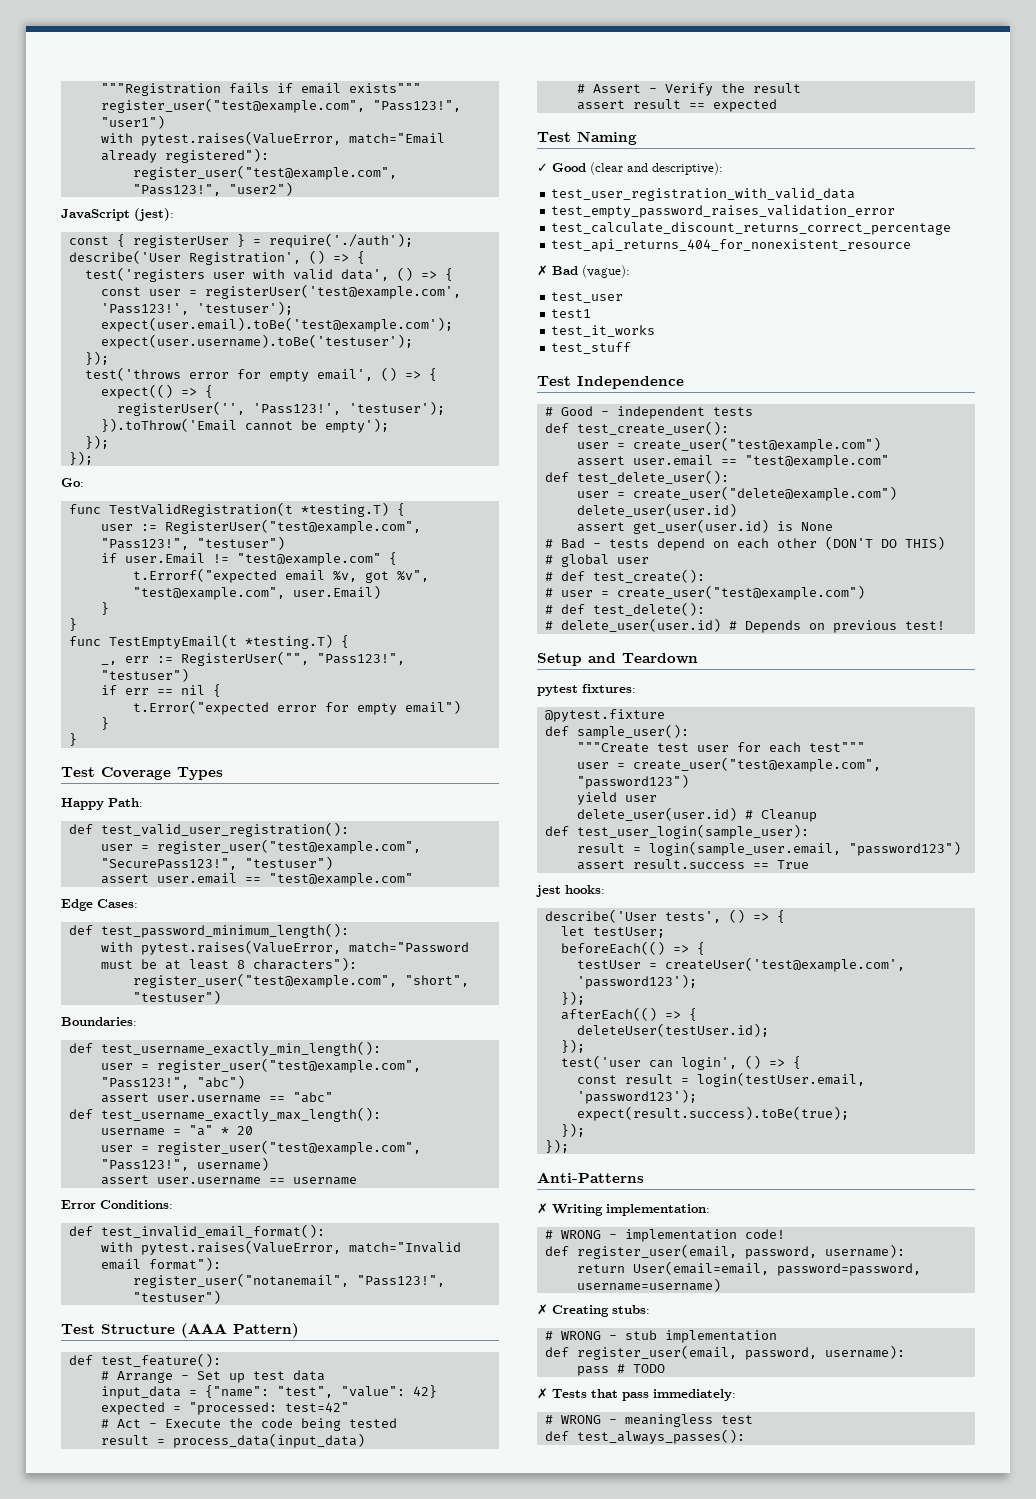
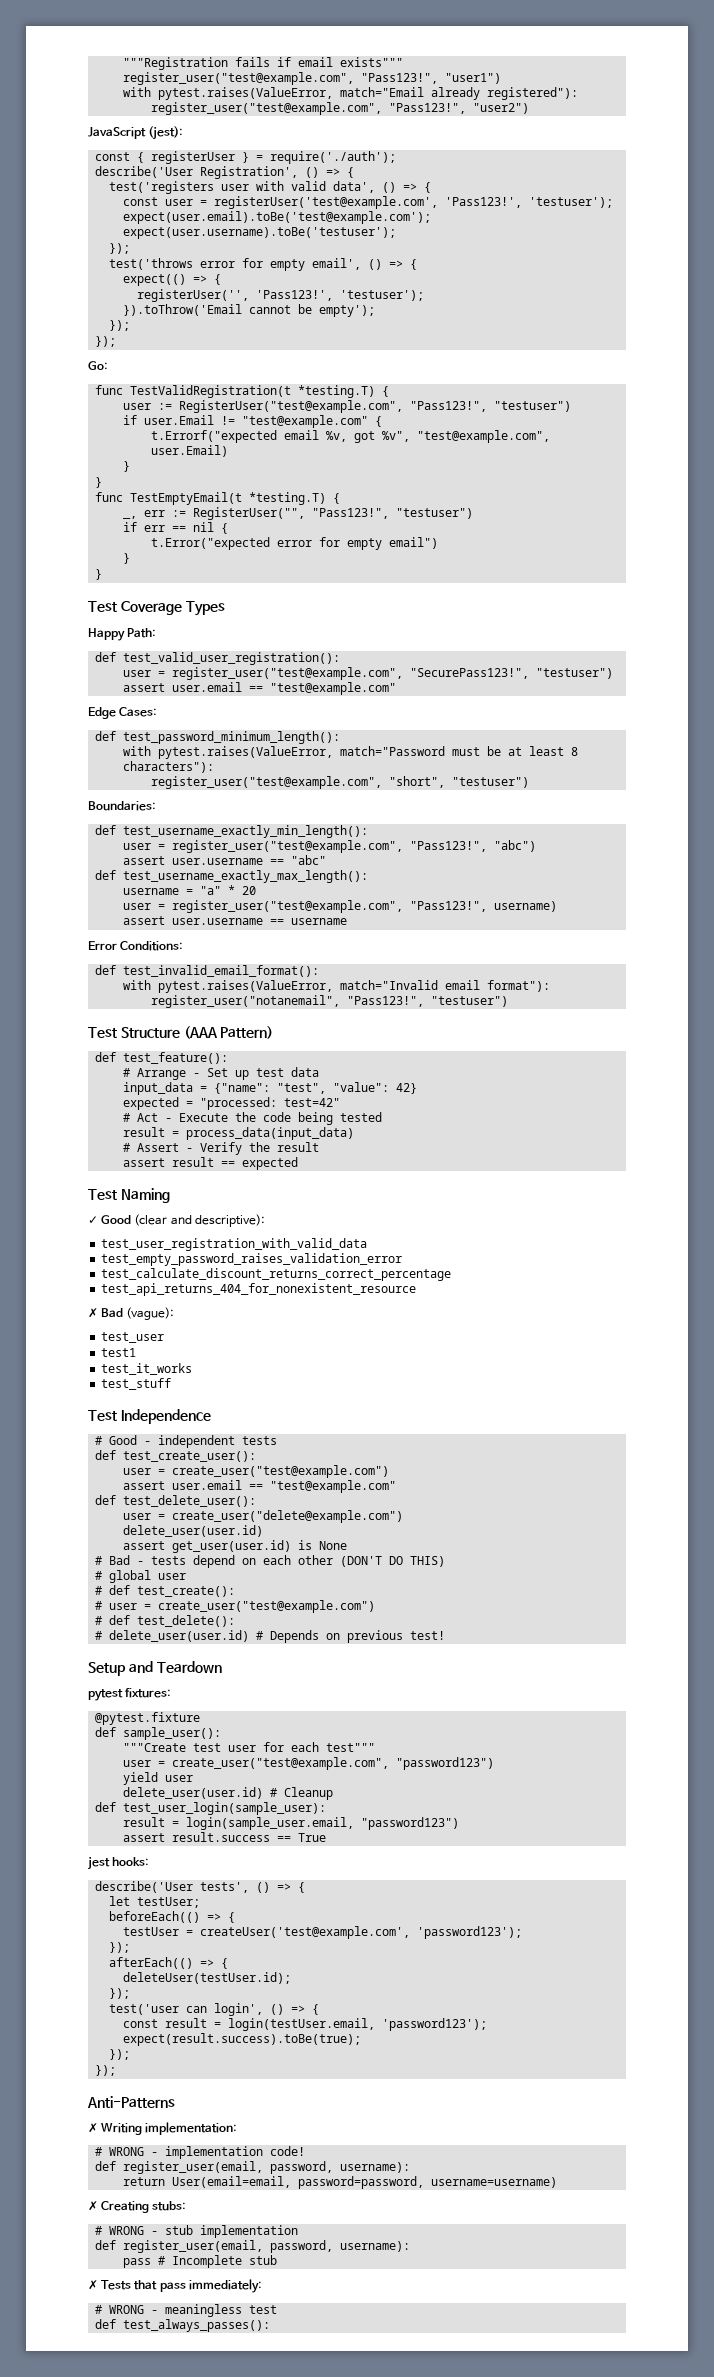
- pass # TODO
+ pass # Incomplete stub

